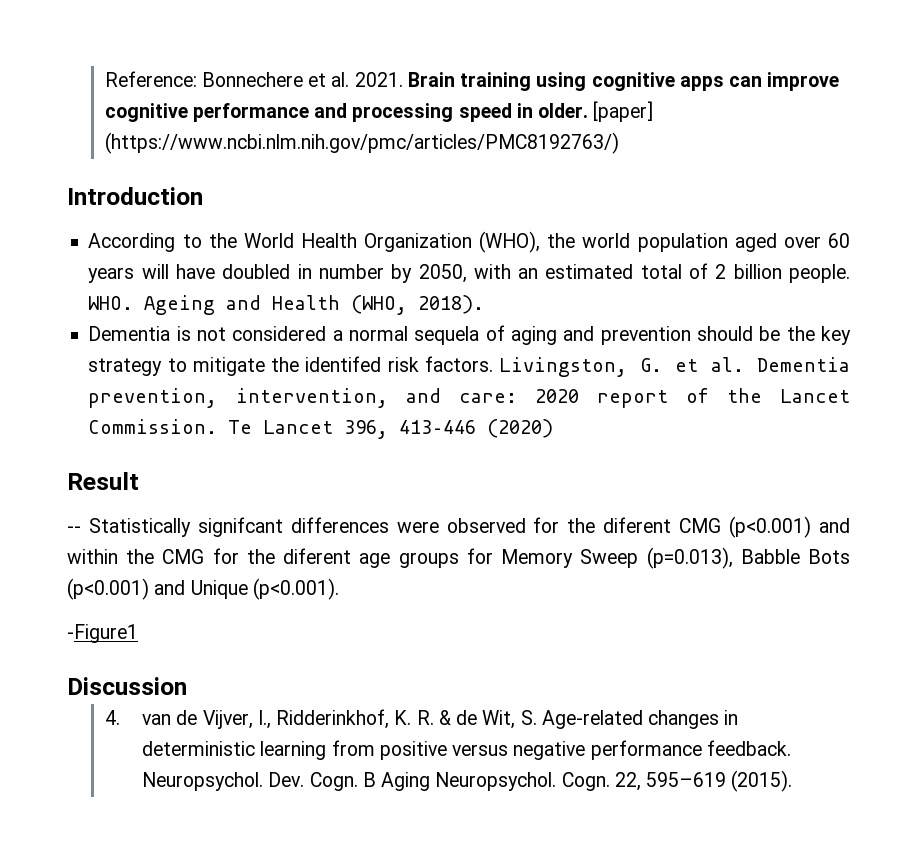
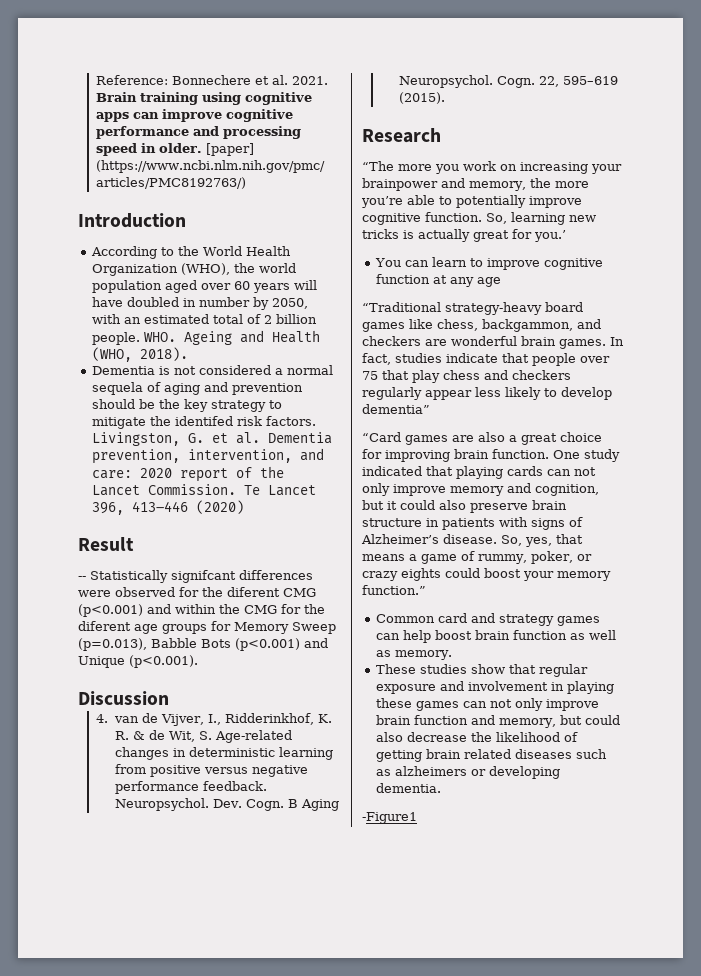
- -Figure1
+ Research
+ “The more you work on increasing your brainpower and memory, the more you’re able to potentially improve cognitive function. So, learning new tricks is actually great for you.’
+ You can learn to improve cognitive function at any age
+ “Traditional strategy-heavy board games like chess, backgammon, and checkers are wonderful brain games. In fact, studies indicate that people over 75 that play chess and checkers regularly appear less likely to develop dementia”
+ “Card games are also a great choice for improving brain function. One study indicated that playing cards can not only improve memory and cognition, but it could also preserve brain structure in patients with signs of Alzheimer’s disease. So, yes, that means a game of rummy, poker, or crazy eights could boost your memory function.”
+ Common card and strategy games can help boost brain function as well as memory.
+ These studies show that regular exposure and involvement in playing these games can not only improve brain function and memory, but could also decrease the likelihood of getting brain related diseases such as alzheimers or developing dementia.
+ -Figure1

